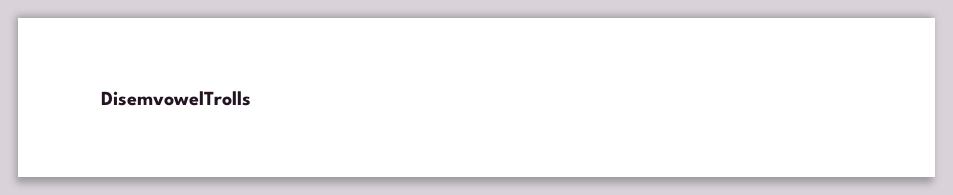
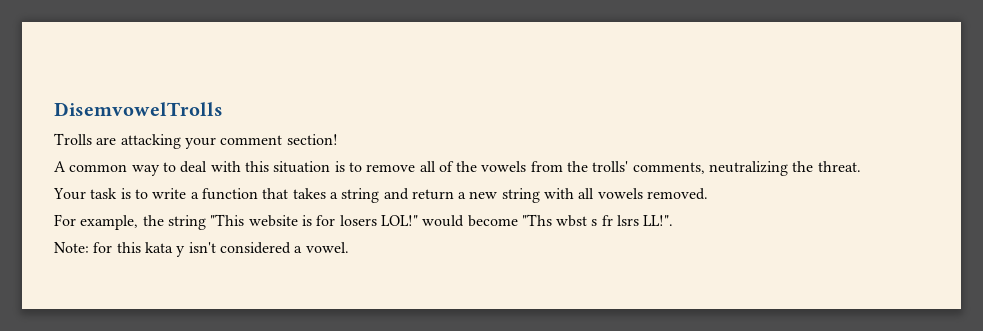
+ Trolls are attacking your comment section!
+ A common way to deal with this situation is to remove all of the vowels from the trolls' comments, neutralizing the threat.
+ Your task is to write a function that takes a string and return a new string with all vowels removed.
+ For example, the string "This website is for losers LOL!" would become "Ths wbst s fr lsrs LL!".
+ Note: for this kata y isn't considered a vowel.

